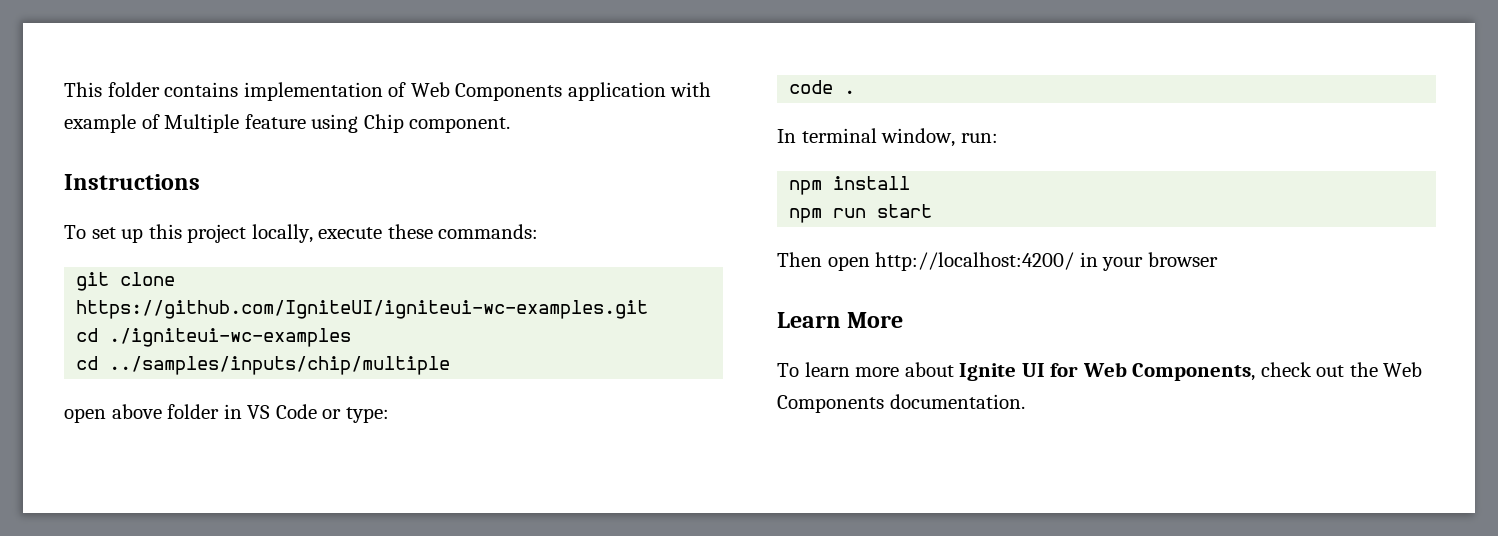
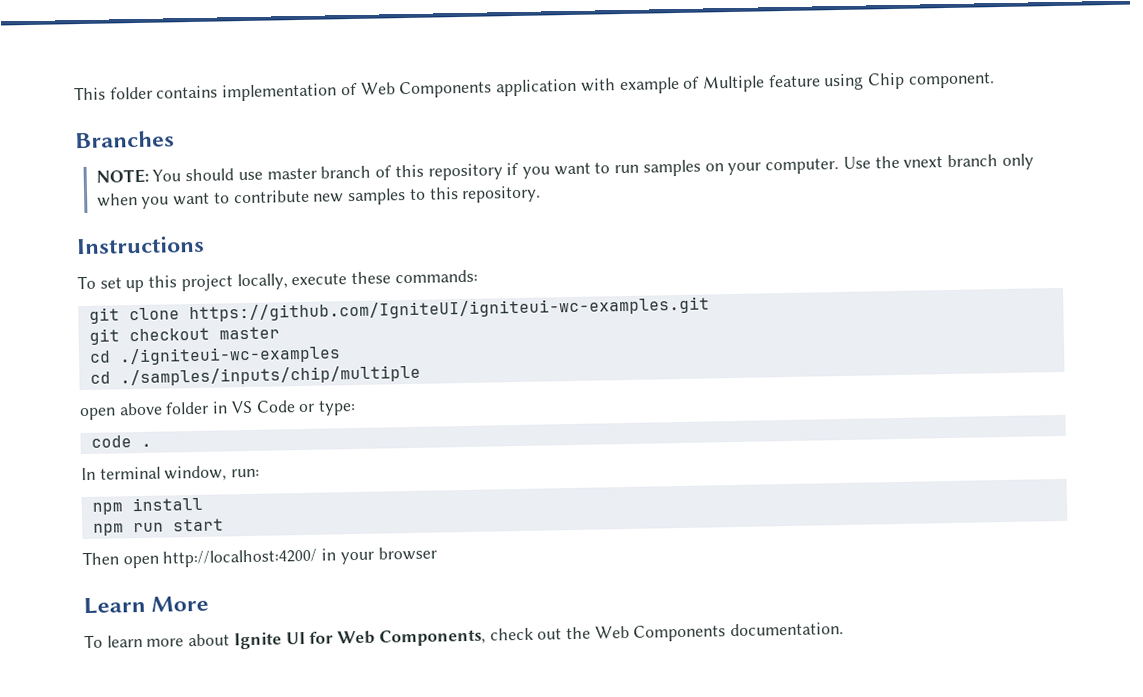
+ Branches
+ NOTE: You should use master branch of this repository if you want to run samples on your computer. Use the vnext branch only when you want to contribute new samples to this repository.
+ git checkout master
- cd ../samples/inputs/chip/multiple
+ cd ./samples/inputs/chip/multiple

